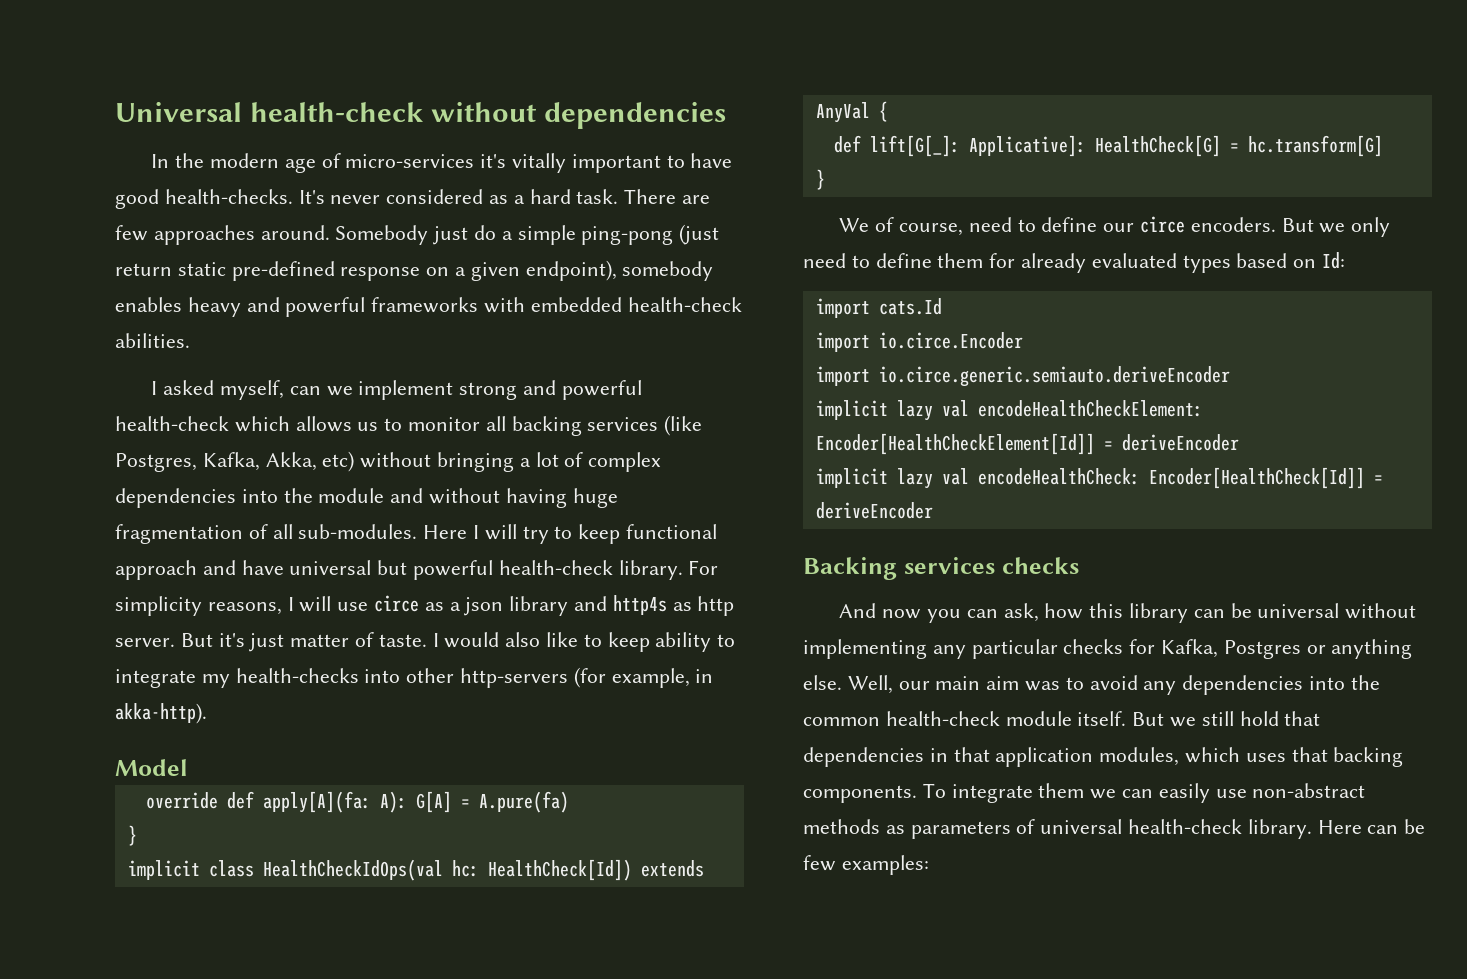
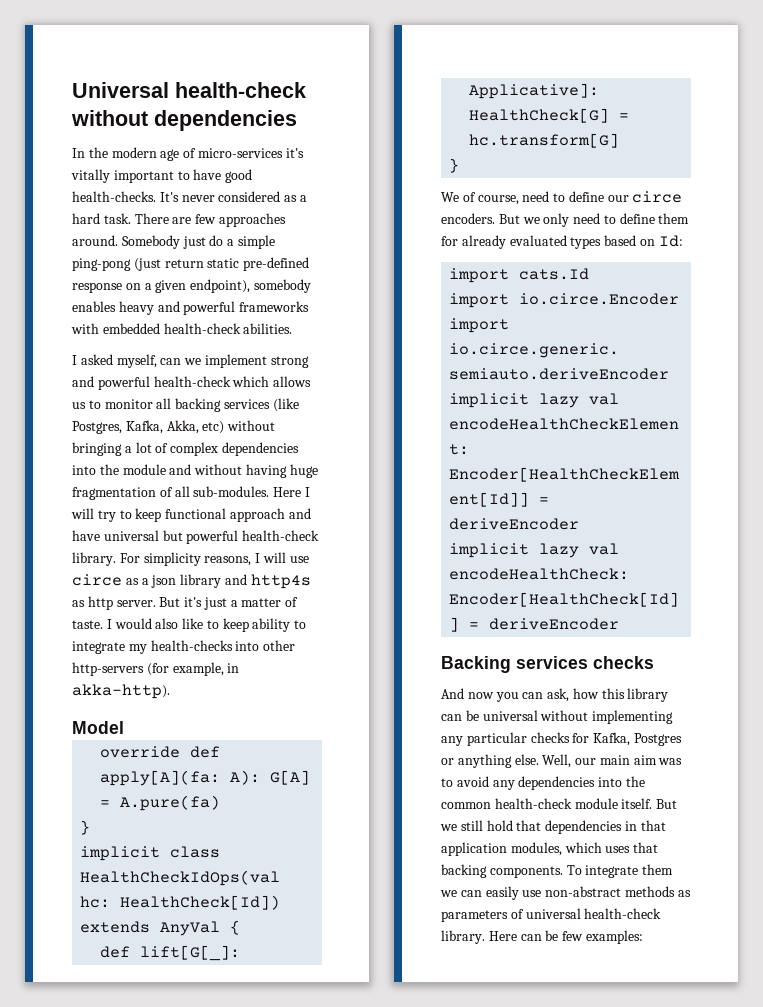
- But it's just matter of taste.
+ But it's just a matter of taste.

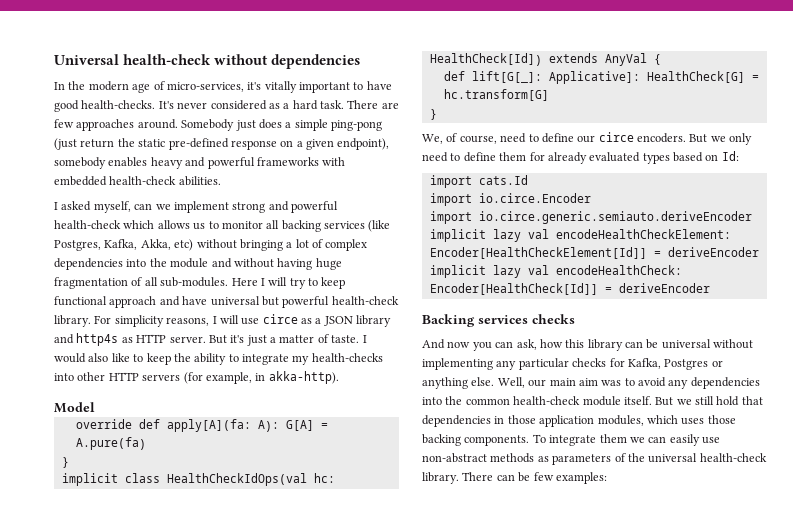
- In the modern age of micro-services it's vitally important to have good health-checks.
+ In the modern age of micro-services, it's vitally important to have good health-checks.
- Somebody just do a simple ping-pong (just return static pre-defined response on a given endpoint), somebody enables heavy and powerful frameworks with embedded health-check abilities.
+ Somebody just does a simple ping-pong (just return the static pre-defined response on a given endpoint), somebody enables heavy and powerful frameworks with embedded health-check abilities.
- For simplicity reasons, I will use circe as a json library and http4s as http server.
+ For simplicity reasons, I will use circe as a JSON library and http4s as HTTP server.
- I would also like to keep ability to integrate my health-checks into other http-servers (for example, in akka-http).
+ I would also like to keep the ability to integrate my health-checks into other HTTP servers (for example, in akka-http).
- We of course, need to define our circe encoders.
+ We, of course, need to define our circe encoders.
- But we still hold that dependencies in that application modules, which uses that backing components.
+ But we still hold that dependencies in those application modules, which uses those backing components.
- To integrate them we can easily use non-abstract methods as parameters of universal health-check library.
+ To integrate them we can easily use non-abstract methods as parameters of the universal health-check library.
- Here can be few examples:
+ There can be few examples:

